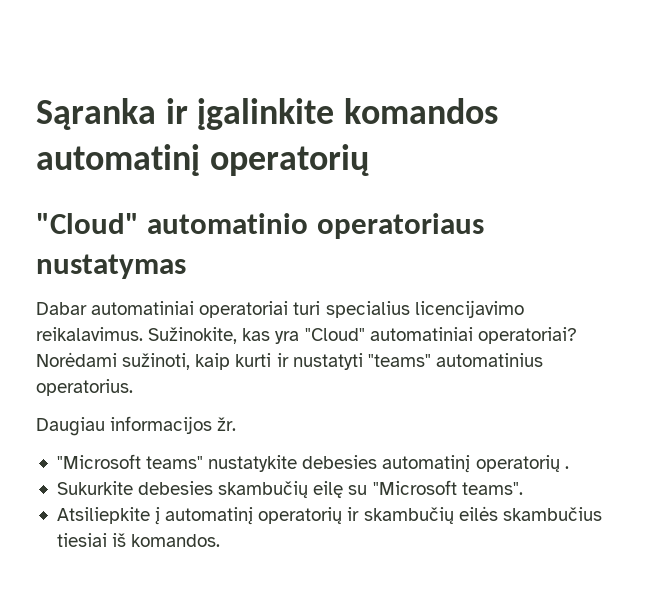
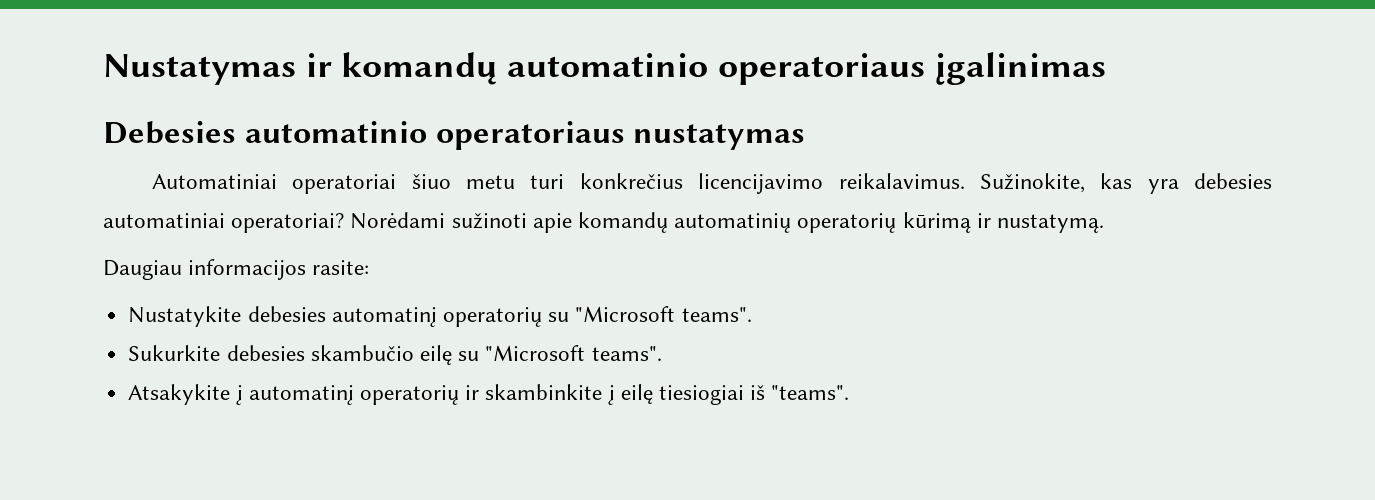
- Sąranka ir įgalinkite komandos automatinį operatorių
- "Cloud" automatinio operatoriaus nustatymas
- Dabar automatiniai operatoriai turi specialius licencijavimo reikalavimus.
+ Nustatymas ir komandų automatinio operatoriaus įgalinimas
+ Debesies automatinio operatoriaus nustatymas
+ Automatiniai operatoriai šiuo metu turi konkrečius licencijavimo reikalavimus.
- Sužinokite, kas yra "Cloud" automatiniai operatoriai?
+ Sužinokite, kas yra debesies automatiniai operatoriai?
- Norėdami sužinoti, kaip kurti ir nustatyti "teams" automatinius operatorius.
- Daugiau informacijos žr.
- "Microsoft teams" nustatykite debesies automatinį operatorių .
+ Norėdami sužinoti apie komandų automatinių operatorių kūrimą ir nustatymą.
+ Daugiau informacijos rasite:
+ Nustatykite debesies automatinį operatorių su "Microsoft teams".
- Sukurkite debesies skambučių eilę su "Microsoft teams".
+ Sukurkite debesies skambučio eilę su "Microsoft teams".
- Atsiliepkite į automatinį operatorių ir skambučių eilės skambučius tiesiai iš komandos.
+ Atsakykite į automatinį operatorių ir skambinkite į eilę tiesiogiai iš "teams".

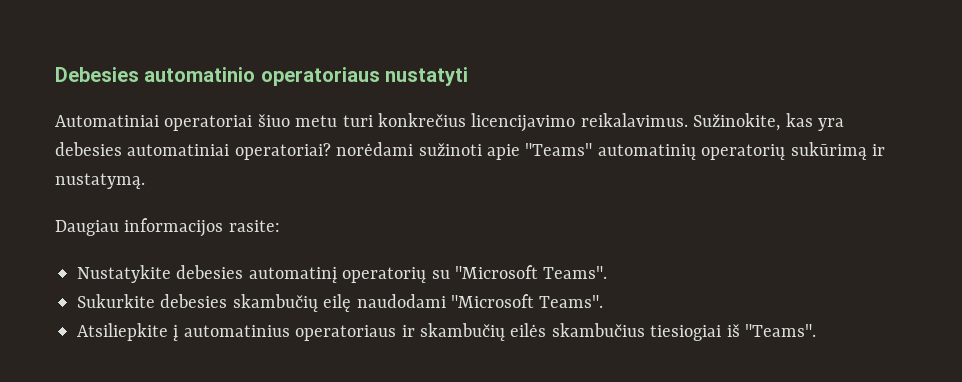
- Nustatymas ir komandų automatinio operatoriaus įgalinimas
- Debesies automatinio operatoriaus nustatymas
+ Debesies automatinio operatoriaus nustatyti
- Sužinokite, kas yra debesies automatiniai operatoriai? Norėdami sužinoti apie komandų automatinių operatorių kūrimą ir nustatymą.
+ Sužinokite, kas yra debesies automatiniai operatoriai? norėdami sužinoti apie "Teams" automatinių operatorių sukūrimą ir nustatymą.
- Nustatykite debesies automatinį operatorių su "Microsoft teams".
+ Nustatykite debesies automatinį operatorių su "Microsoft Teams".
- Sukurkite debesies skambučio eilę su "Microsoft teams".
- Atsakykite į automatinį operatorių ir skambinkite į eilę tiesiogiai iš "teams".
+ Sukurkite debesies skambučių eilę naudodami "Microsoft Teams".
+ Atsiliepkite į automatinius operatoriaus ir skambučių eilės skambučius tiesiogiai iš "Teams".

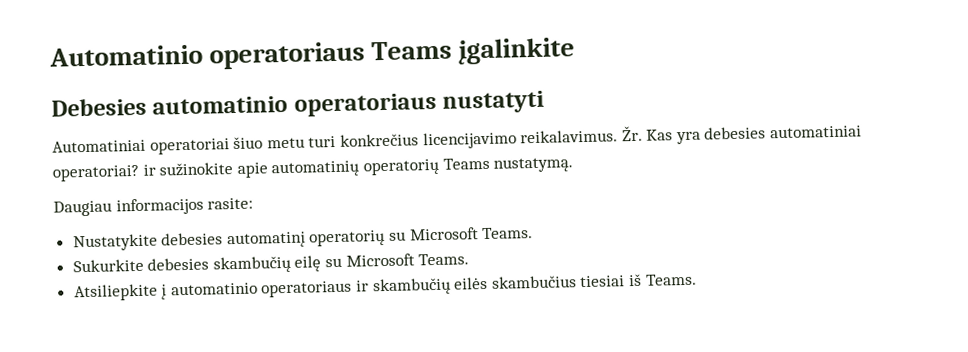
+ Automatinio operatoriaus Teams įgalinkite
- Sužinokite, kas yra debesies automatiniai operatoriai? norėdami sužinoti apie "Teams" automatinių operatorių sukūrimą ir nustatymą.
+ Žr. Kas yra debesies automatiniai operatoriai? ir sužinokite apie automatinių operatorių Teams nustatymą.
- Nustatykite debesies automatinį operatorių su "Microsoft Teams".
+ Nustatykite debesies automatinį operatorių su Microsoft Teams.
- Sukurkite debesies skambučių eilę naudodami "Microsoft Teams".
+ Sukurkite debesies skambučių eilę su Microsoft Teams.
- Atsiliepkite į automatinius operatoriaus ir skambučių eilės skambučius tiesiogiai iš "Teams".
+ Atsiliepkite į automatinio operatoriaus ir skambučių eilės skambučius tiesiai iš Teams.

